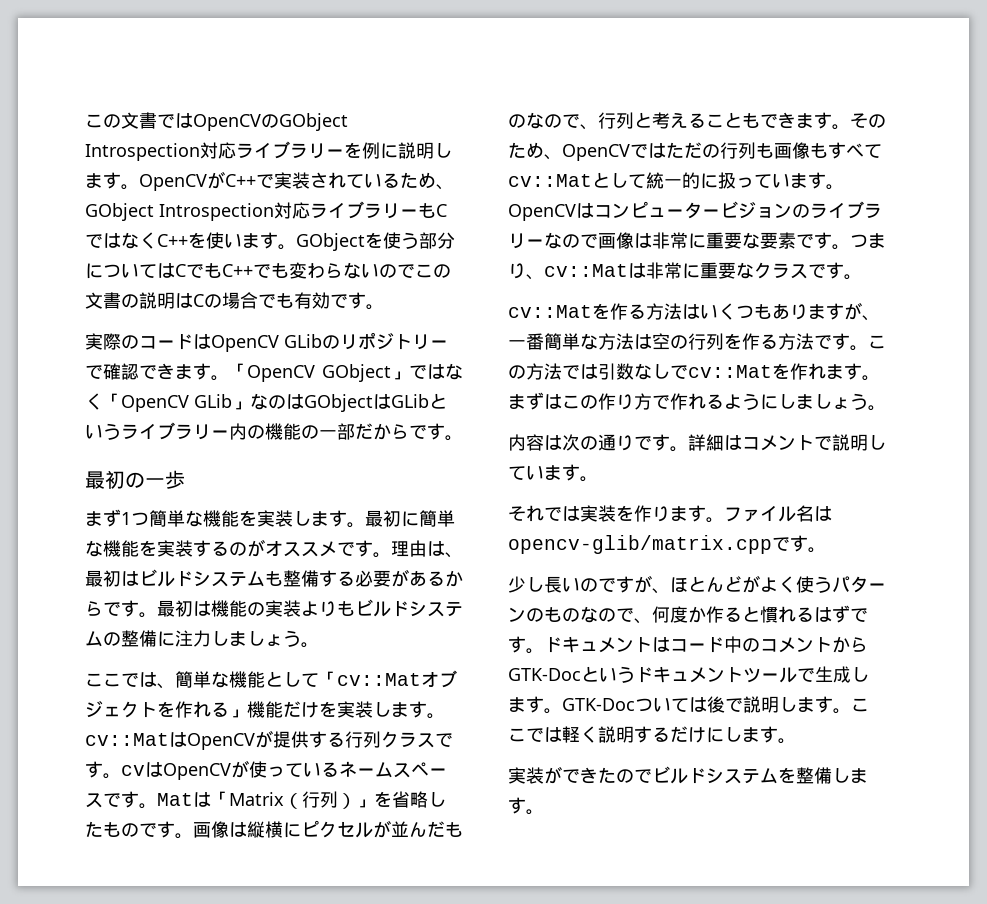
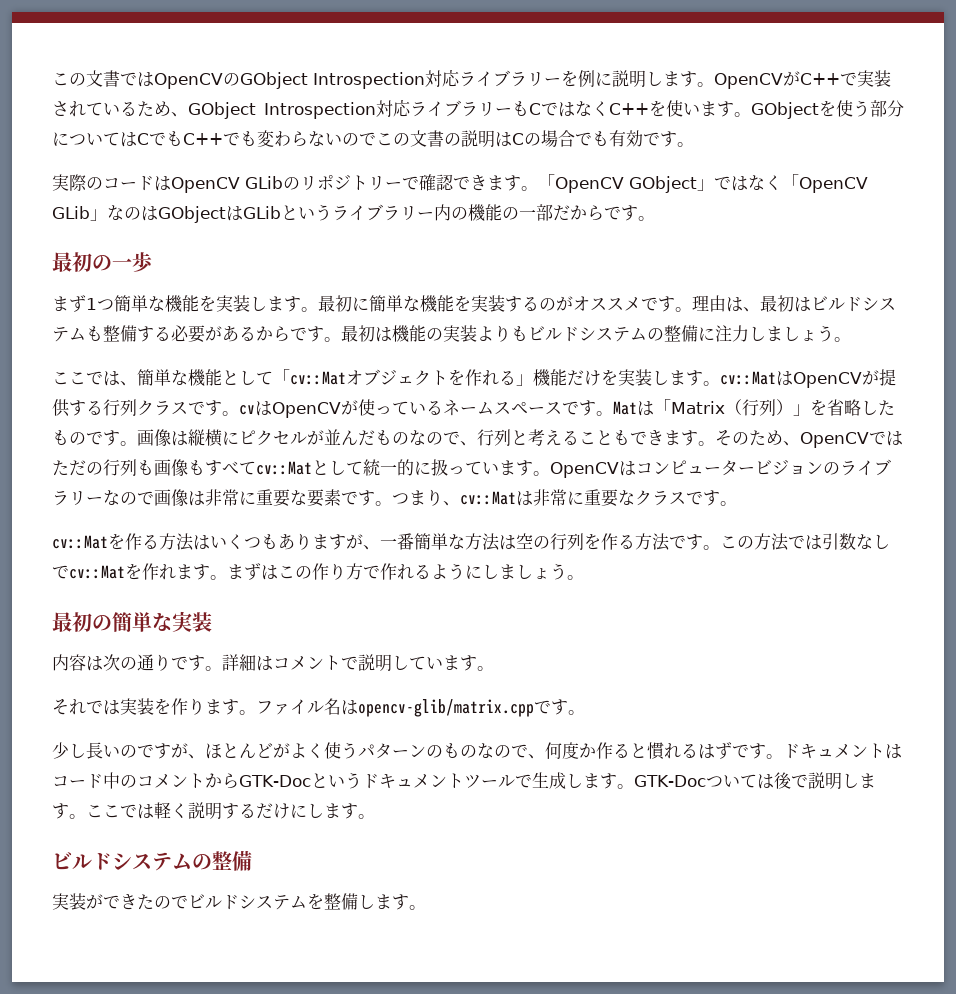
+ 最初の簡単な実装
  ここでは軽く説明するだけにします。
+ ビルドシステムの整備

